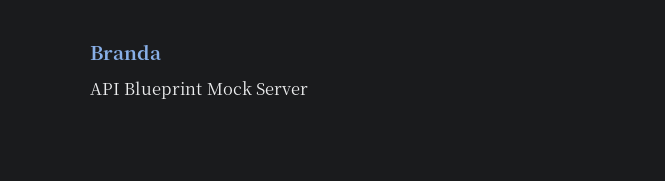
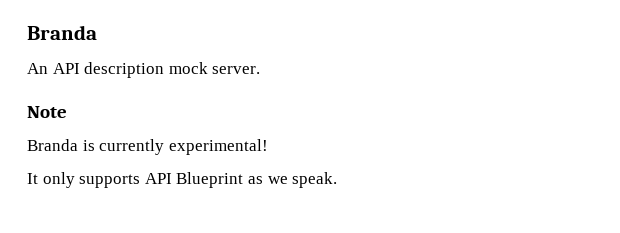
- API Blueprint Mock Server
+ An API description mock server.
+ Note
+ Branda is currently experimental!
+ It only supports API Blueprint as we speak.

